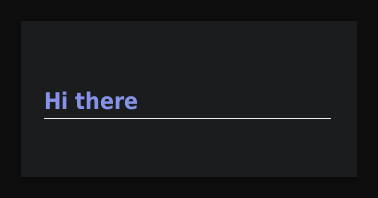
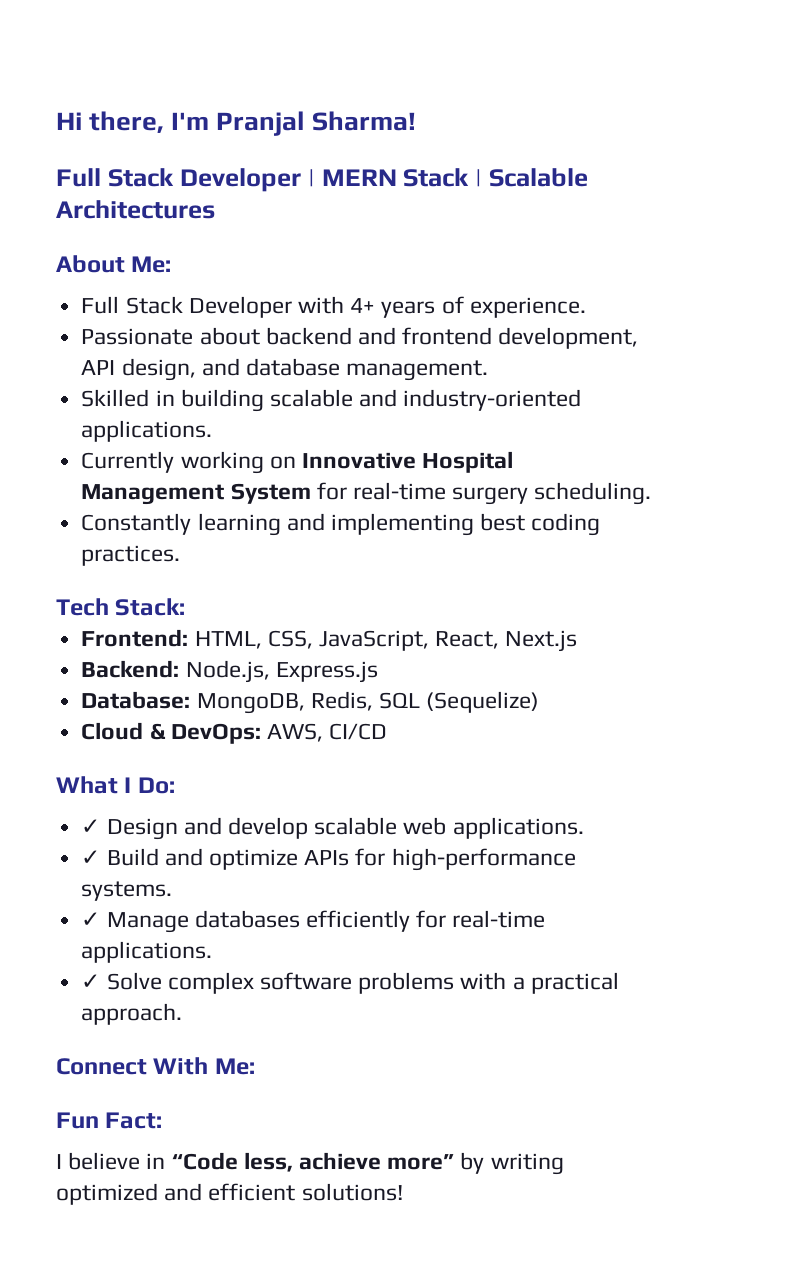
- Hi there
+ Hi there, I'm Pranjal Sharma!
+ Full Stack Developer | MERN Stack | Scalable Architectures
+ About Me:
+ Full Stack Developer with 4+ years of experience.
+ Passionate about backend and frontend development, API design, and database management.
+ Skilled in building scalable and industry-oriented applications.
+ Currently working on Innovative Hospital Management System for real-time surgery scheduling.
+ Constantly learning and implementing best coding practices.
+ Tech Stack:
+ Frontend: HTML, CSS, JavaScript, React, Next.js
+ Backend: Node.js, Express.js
+ Database: MongoDB, Redis, SQL (Sequelize)
+ Cloud & DevOps: AWS, CI/CD
+ What I Do:
+ ✓ Design and develop scalable web applications.
+ ✓ Build and optimize APIs for high-performance systems.
+ ✓ Manage databases efficiently for real-time applications.
+ ✓ Solve complex software problems with a practical approach.
+ Connect With Me:
+ Fun Fact:
+ I believe in “Code less, achieve more” by writing optimized and efficient solutions!

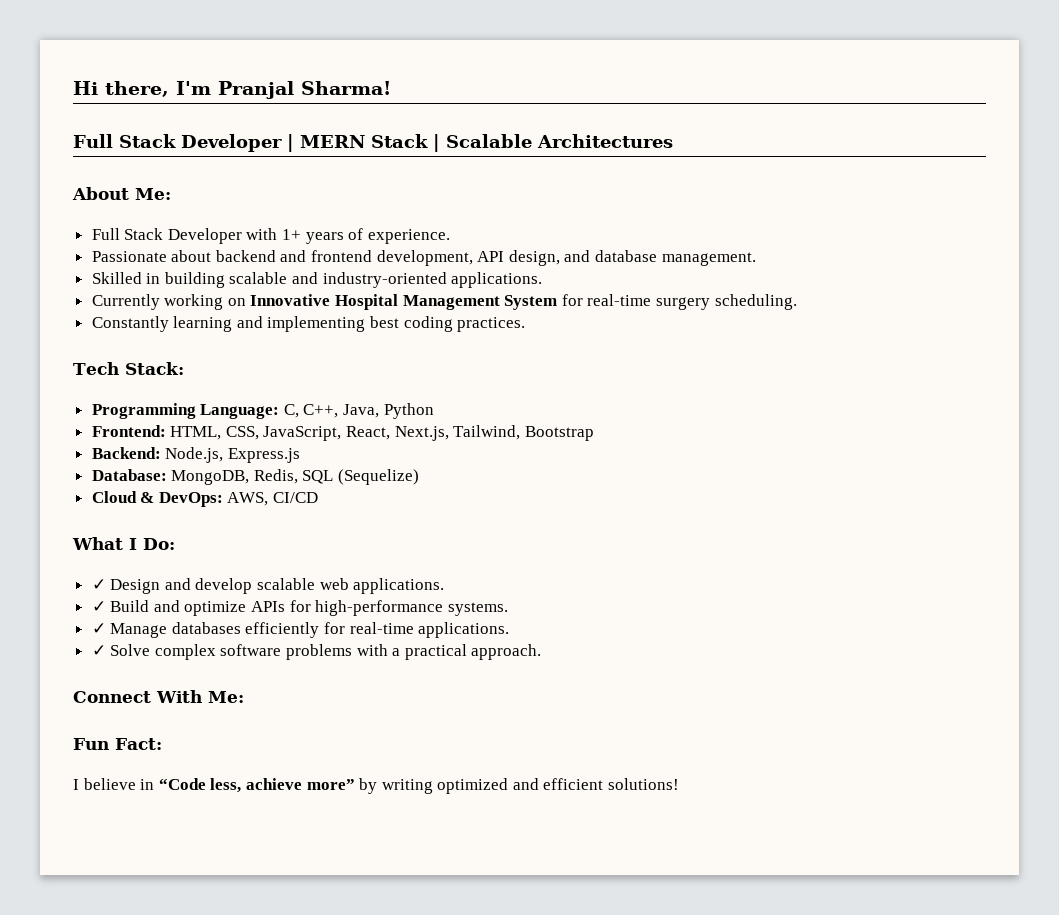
- Full Stack Developer with 4+ years of experience.
+ Full Stack Developer with 1+ years of experience.
+ Programming Language: C, C++, Java, Python
- Frontend: HTML, CSS, JavaScript, React, Next.js
+ Frontend: HTML, CSS, JavaScript, React, Next.js, Tailwind, Bootstrap

